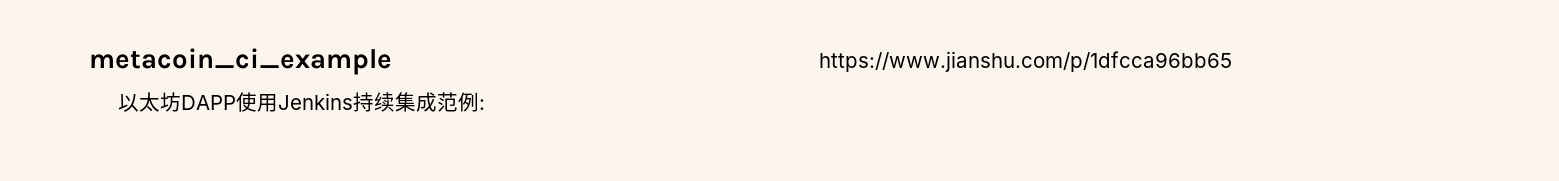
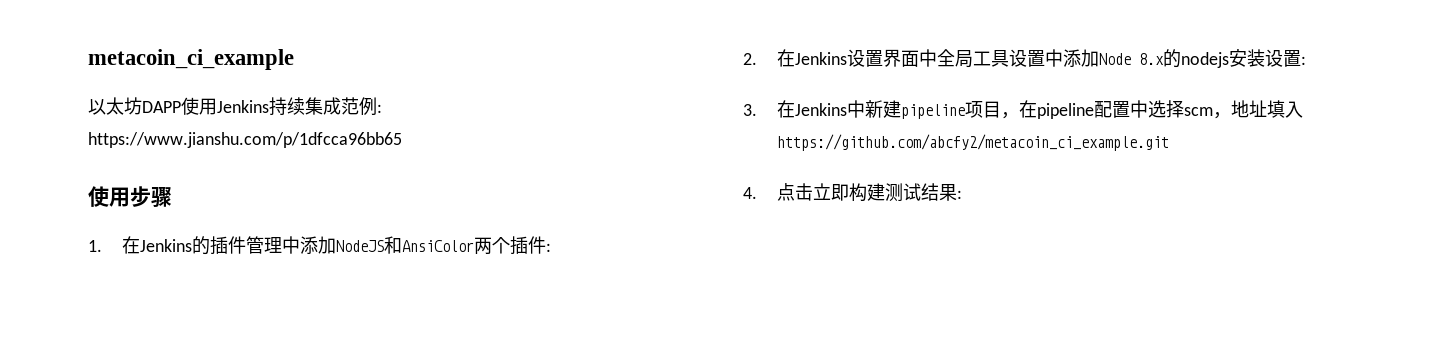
+ 使用步骤
+ 1.在Jenkins的插件管理中添加NodeJS和AnsiColor两个插件:
+ 2.在Jenkins设置界面中全局工具设置中添加Node 8.x的nodejs安装设置:
+ 3.在Jenkins中新建pipeline项目，在pipeline配置中选择scm，地址填入https://github.com/abcfy2/metacoin_ci_example.git
+ 4.点击立即构建测试结果:

